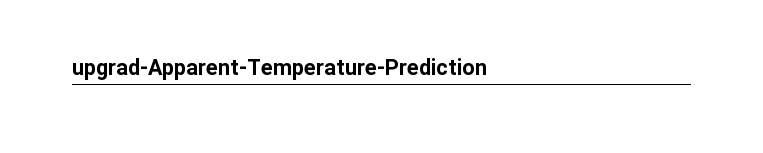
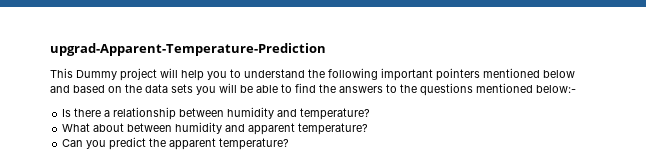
+ This Dummy project will help you to understand the following important pointers mentioned below and based on the data sets you will be able to find the answers to the questions mentioned below:-
+ Is there a relationship between humidity and temperature?
+ What about between humidity and apparent temperature?
+ Can you predict the apparent temperature?

